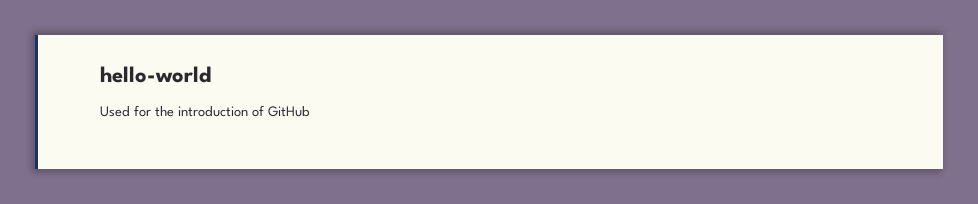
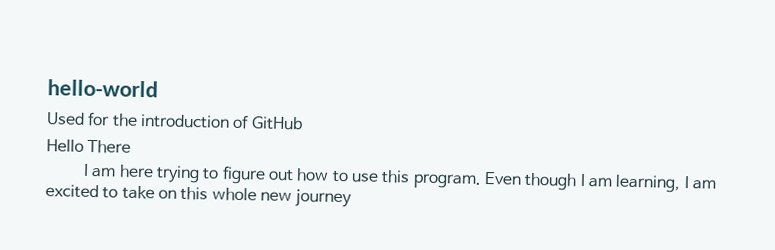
+ Hello There
+ I am here trying to figure out how to use this program. Even though I am learning, I am excited to take on this whole new journey

